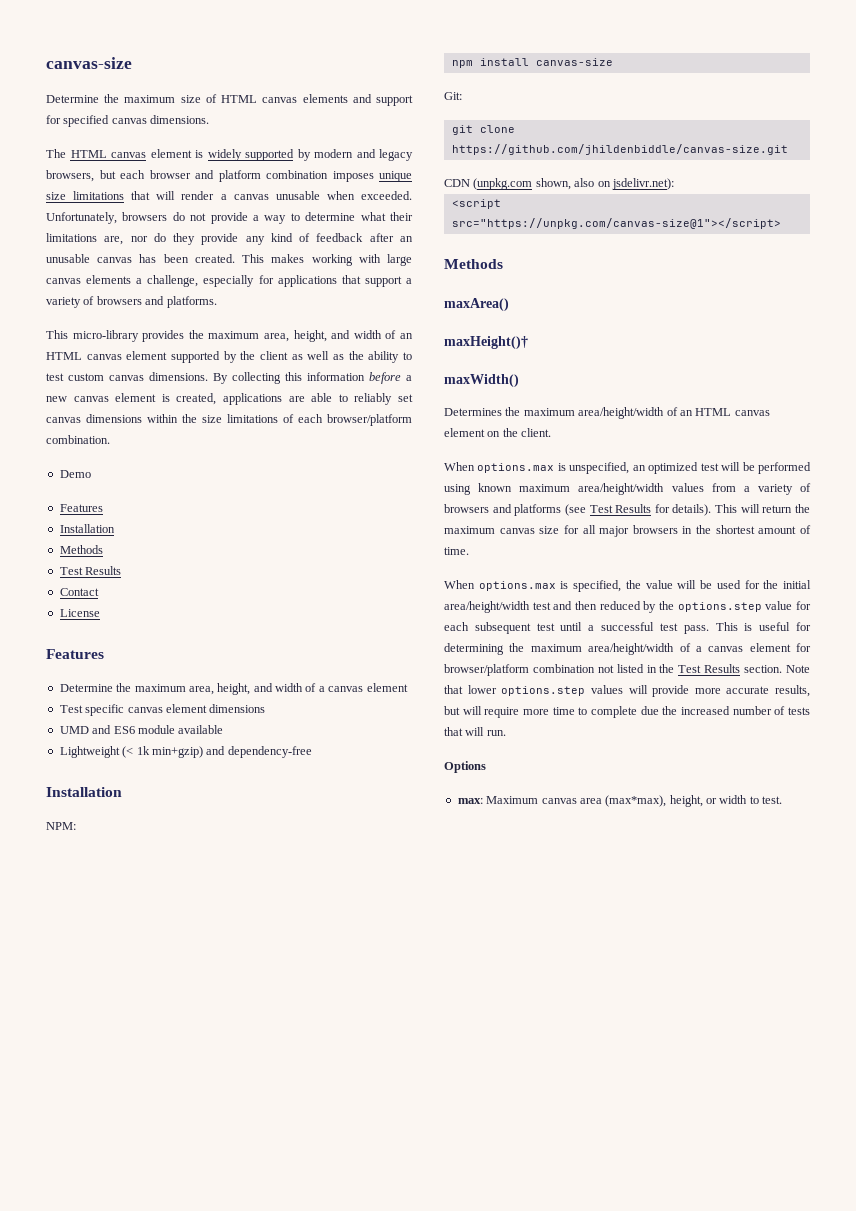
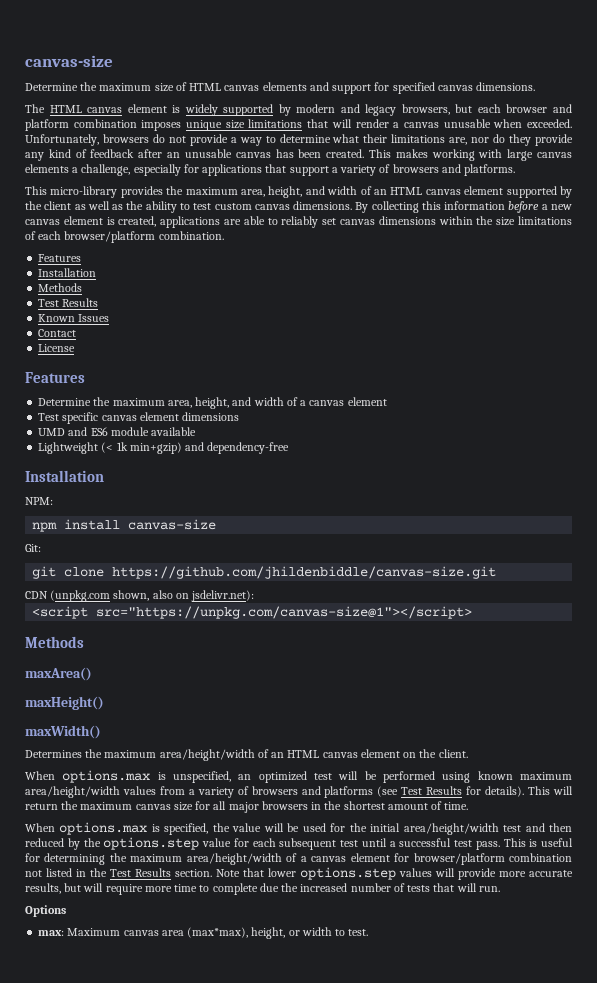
- Demo
+ Known Issues
- maxHeight()†
+ maxHeight()

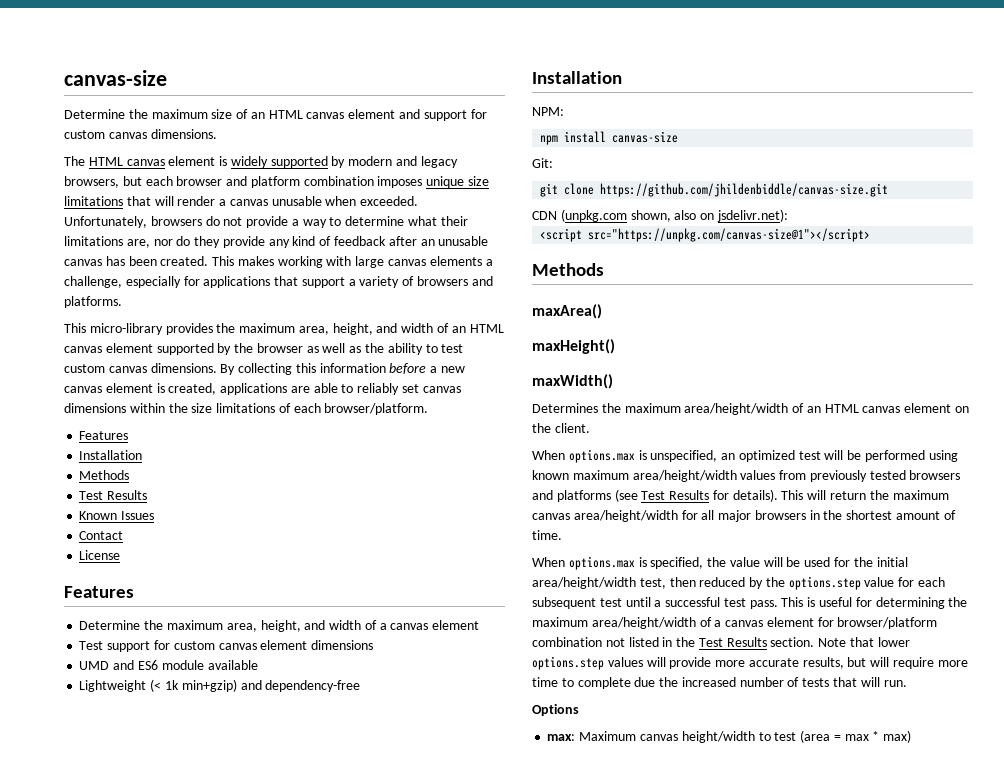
- Determine the maximum size of HTML canvas elements and support for specified canvas dimensions.
+ Determine the maximum size of an HTML canvas element and support for custom canvas dimensions.
- This micro-library provides the maximum area, height, and width of an HTML canvas element supported by the client as well as the ability to test custom canvas dimensions.
+ This micro-library provides the maximum area, height, and width of an HTML canvas element supported by the browser as well as the ability to test custom canvas dimensions.
- By collecting this information before a new canvas element is created, applications are able to reliably set canvas dimensions within the size limitations of each browser/platform combination.
+ By collecting this information before a new canvas element is created, applications are able to reliably set canvas dimensions within the size limitations of each browser/platform.
- Test specific canvas element dimensions
+ Test support for custom canvas element dimensions
- When options.max is unspecified, an optimized test will be performed using known maximum area/height/width values from a variety of browsers and platforms (see Test Results for details).
+ When options.max is unspecified, an optimized test will be performed using known maximum area/height/width values from previously tested browsers and platforms (see Test Results for details).
- This will return the maximum canvas size for all major browsers in the shortest amount of time.
+ This will return the maximum canvas area/height/width for all major browsers in the shortest amount of time.
- When options.max is specified, the value will be used for the initial area/height/width test and then reduced by the options.step value for each subsequent test until a successful test pass.
+ When options.max is specified, the value will be used for the initial area/height/width test, then reduced by the options.step value for each subsequent test until a successful test pass.
- max: Maximum canvas area (max*max), height, or width to test.
+ max: Maximum canvas height/width to test (area = max * max)

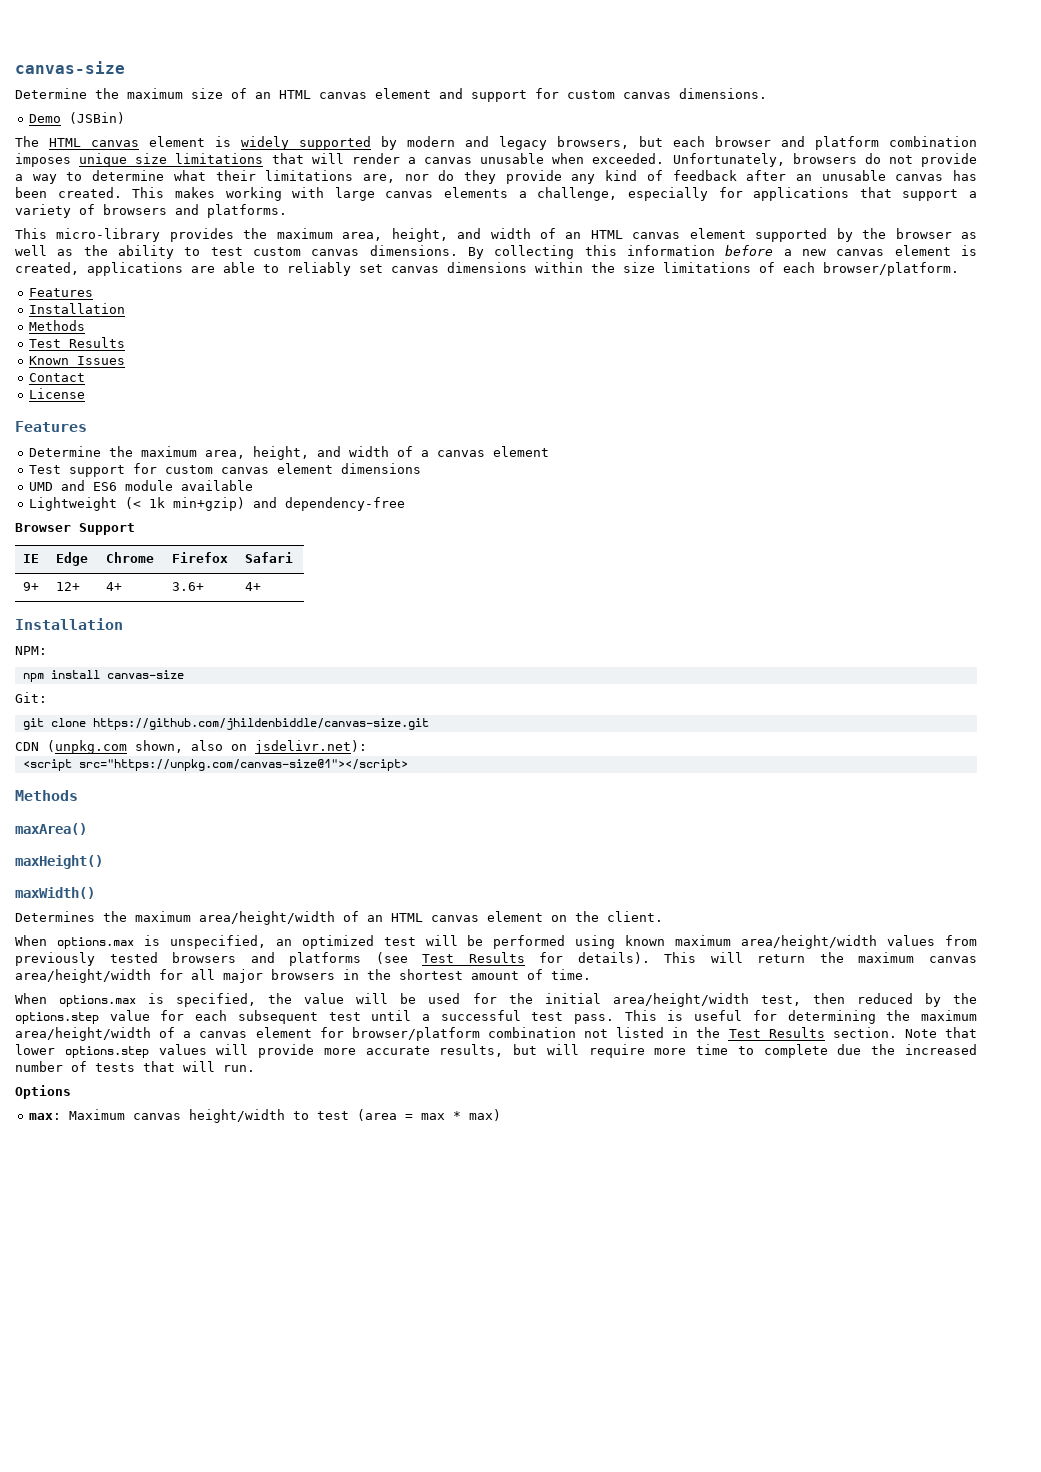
+ Demo (JSBin)
+ Browser Support
+ IE | Edge | Chrome | Firefox | Safari
+ 9+ | 12+ | 4+ | 3.6+ | 4+

